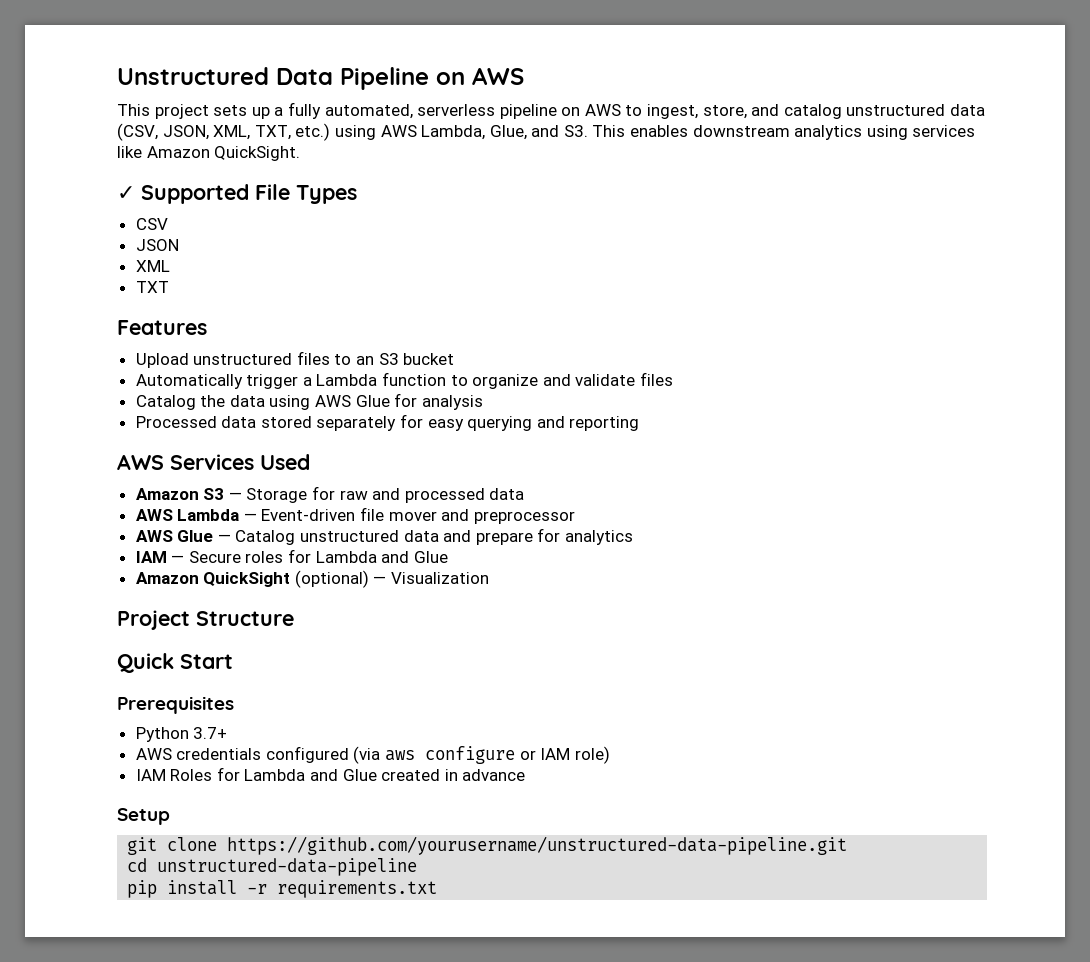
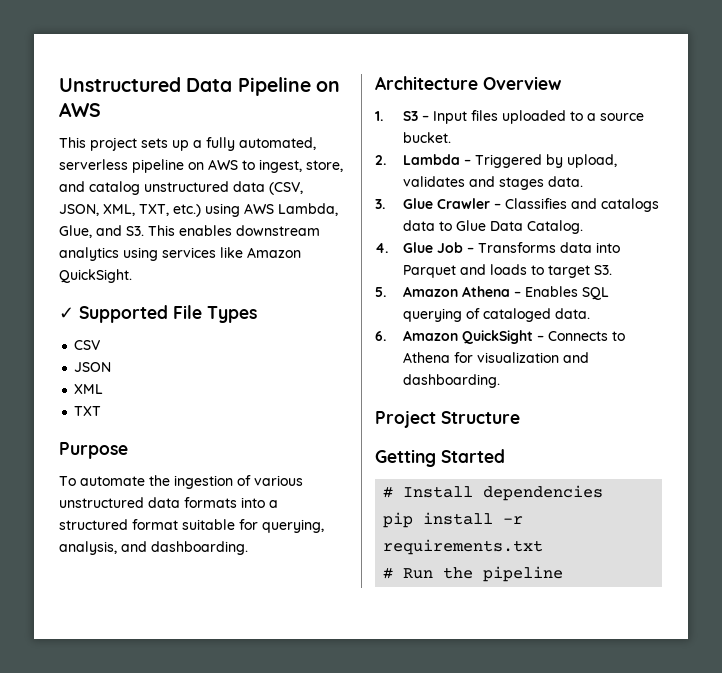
- Features
- Upload unstructured files to an S3 bucket
- Automatically trigger a Lambda function to organize and validate files
- Catalog the data using AWS Glue for analysis
- Processed data stored separately for easy querying and reporting
- AWS Services Used
- Amazon S3 — Storage for raw and processed data
- AWS Lambda — Event-driven file mover and preprocessor
- AWS Glue — Catalog unstructured data and prepare for analytics
- IAM — Secure roles for Lambda and Glue
- Amazon QuickSight (optional) — Visualization
+ Purpose
+ To automate the ingestion of various unstructured data formats into a structured format suitable for querying, analysis, and dashboarding.
+ Architecture Overview
+ 1. S3 – Input files uploaded to a source bucket.
+ 2. Lambda – Triggered by upload, validates and stages data.
+ 3. Glue Crawler – Classifies and catalogs data to Glue Data Catalog.
+ 4. Glue Job – Transforms data into Parquet and loads to target S3.
+ 5. Amazon Athena – Enables SQL querying of cataloged data.
+ 6. Amazon QuickSight – Connects to Athena for visualization and dashboarding.
  Project Structure
- Quick Start
- Prerequisites
- Python 3.7+
- AWS credentials configured (via aws configure or IAM role)
- IAM Roles for Lambda and Glue created in advance
- Setup
- git clone https://github.com/yourusername/unstructured-data-pipeline.git
- cd unstructured-data-pipeline
+ Getting Started
+ # Install dependencies
+ # Run the pipeline

